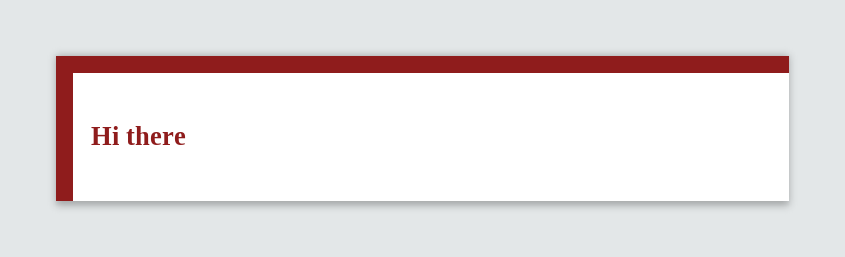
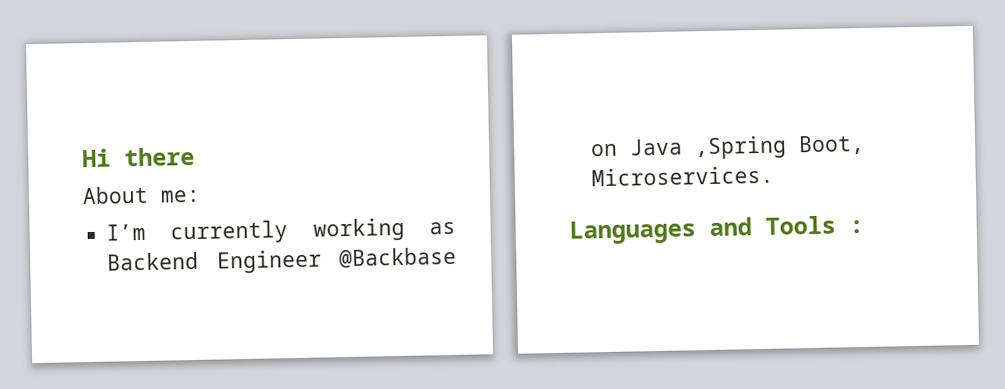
+ About me:
+ I’m currently working as Backend Engineer @Backbase on Java ,Spring Boot, Microservices.
+ Languages and Tools :

